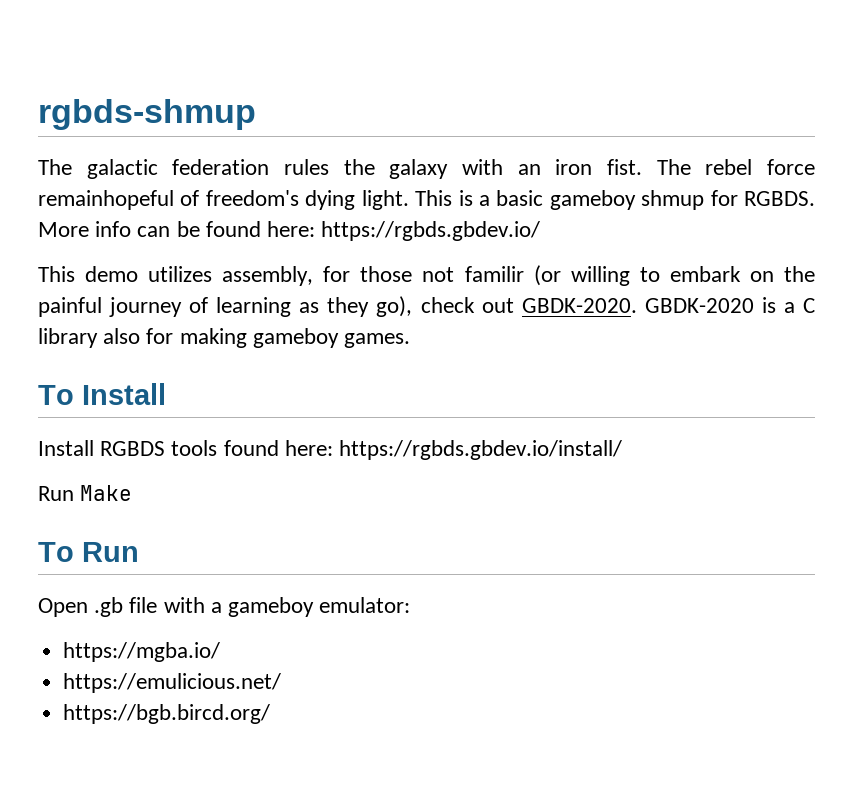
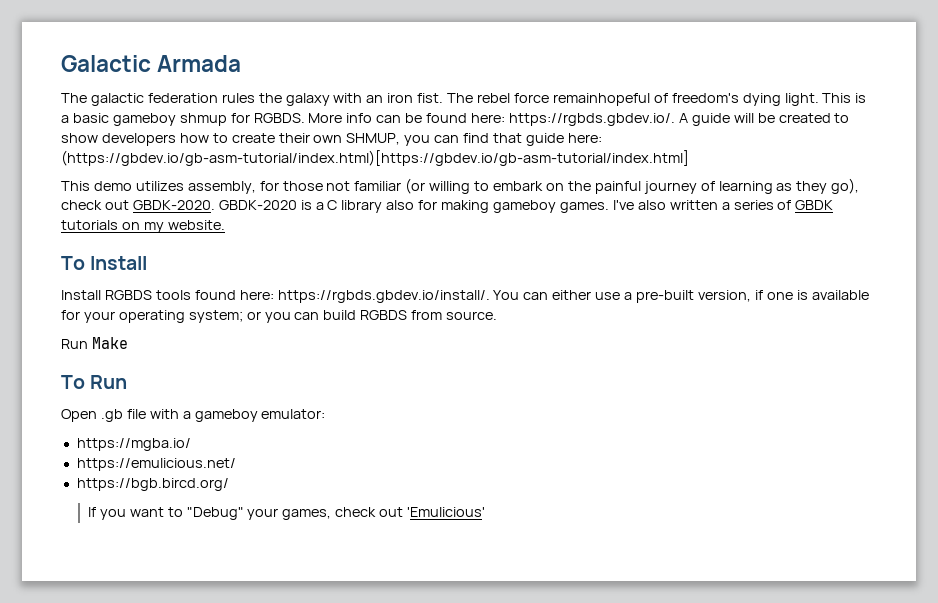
- rgbds-shmup
+ Galactic Armada
- More info can be found here: https://rgbds.gbdev.io/
+ More info can be found here: https://rgbds.gbdev.io/. A guide will be created to show developers how to create their own SHMUP, you can find that guide here: (https://gbdev.io/gb-asm-tutorial/index.html)[https://gbdev.io/gb-asm-tutorial/index.html]
- This demo utilizes assembly, for those not familir (or willing to embark on the painful journey of learning as they go), check out GBDK-2020.
+ This demo utilizes assembly, for those not familiar (or willing to embark on the painful journey of learning as they go), check out GBDK-2020.
+ I've also written a series of GBDK tutorials on my website.
- Install RGBDS tools found here: https://rgbds.gbdev.io/install/
+ Install RGBDS tools found here: https://rgbds.gbdev.io/install/. You can either use a pre-built version, if one is available for your operating system; or you can build RGBDS from source.
+ If you want to "Debug" your games, check out 'Emulicious'

